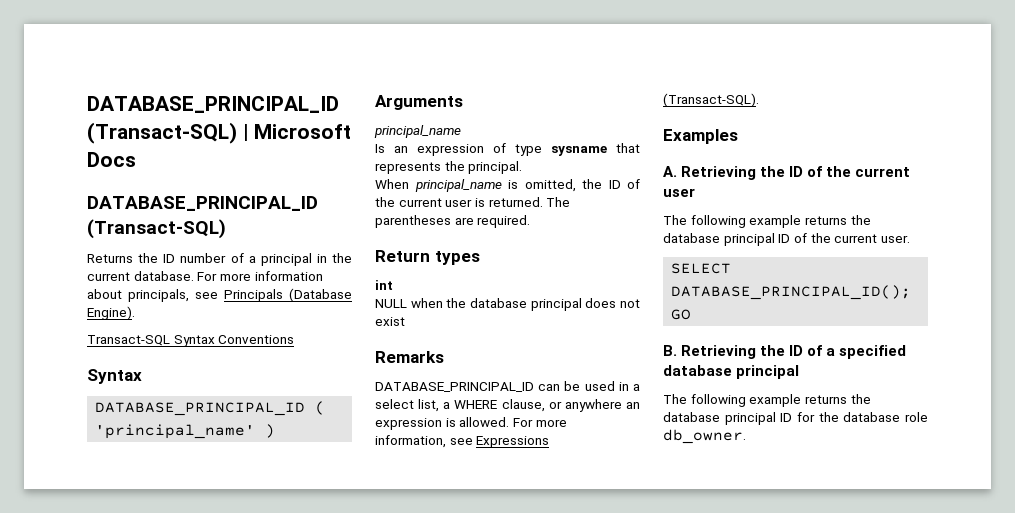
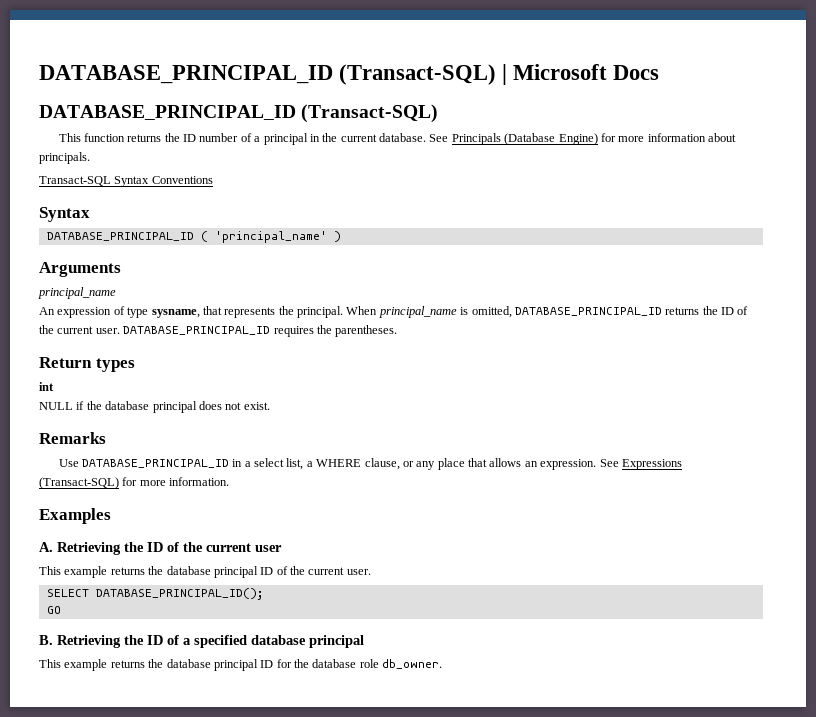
- Returns the ID number of a principal in the current database.
+ This function returns the ID number of a principal in the current database.
- For more information about principals, see Principals (Database Engine).
+ See Principals (Database Engine) for more information about principals.
- Is an expression of type sysname that represents the principal.
- When principal_name is omitted, the ID of the current user is returned. The parentheses are required.
+ An expression of type sysname, that represents the principal. When principal_name is omitted, DATABASE_PRINCIPAL_ID returns the ID of the current user. DATABASE_PRINCIPAL_ID requires the parentheses.
- NULL when the database principal does not exist
+ NULL if the database principal does not exist.
- DATABASE_PRINCIPAL_ID can be used in a select list, a WHERE clause, or anywhere an expression is allowed. For more information, see Expressions (Transact-SQL).
+ Use DATABASE_PRINCIPAL_ID in a select list, a WHERE clause, or any place that allows an expression. See Expressions (Transact-SQL) for more information.
- The following example returns the database principal ID of the current user.
+ This example returns the database principal ID of the current user.
- The following example returns the database principal ID for the database role db_owner.
+ This example returns the database principal ID for the database role db_owner.

